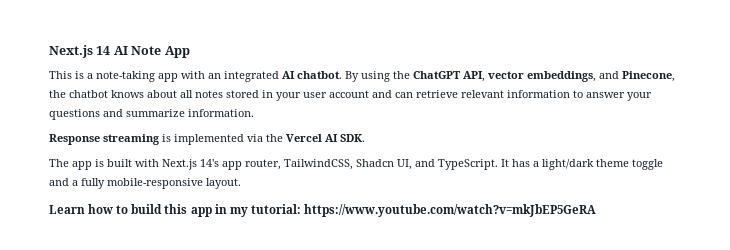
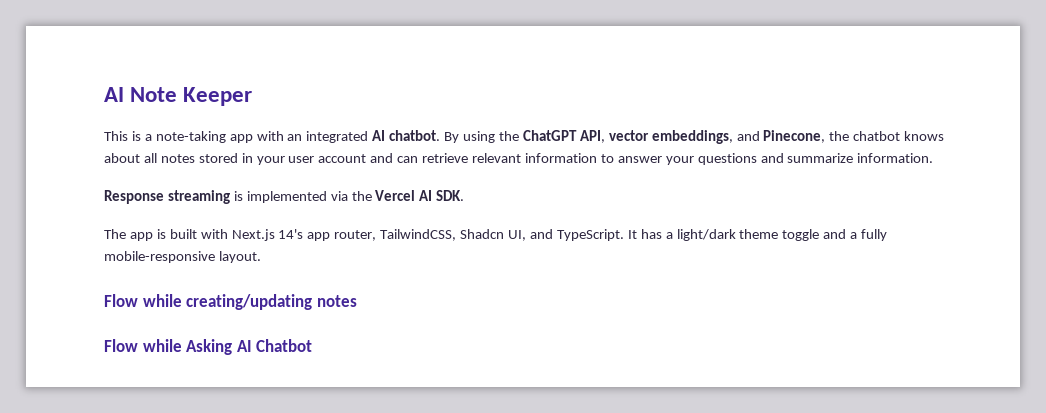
- Next.js 14 AI Note App
+ AI Note Keeper
- Learn how to build this app in my tutorial: https://www.youtube.com/watch?v=mkJbEP5GeRA
+ Flow while creating/updating notes
+ Flow while Asking AI Chatbot

